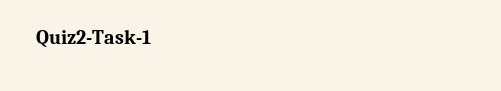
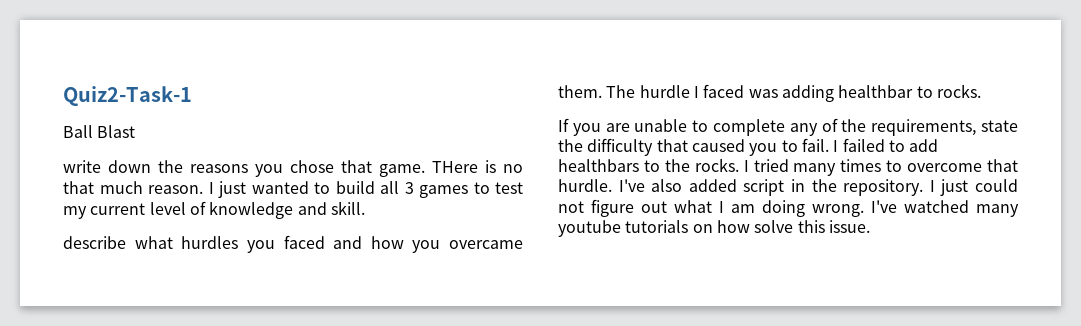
+ Ball Blast
+ write down the reasons you chose that game. THere is no that much reason. I just wanted to build all 3 games to test my current level of knowledge and skill.
+ describe what hurdles you faced and how you overcame them. The hurdle I faced was adding healthbar to rocks.
+ If you are unable to complete any of the requirements, state the difficulty that caused you to fail. I failed to add healthbars to the rocks. I tried many times to overcome that hurdle. I've also added script in the repository. I just could not figure out what I am doing wrong. I've watched many youtube tutorials on how solve this issue.

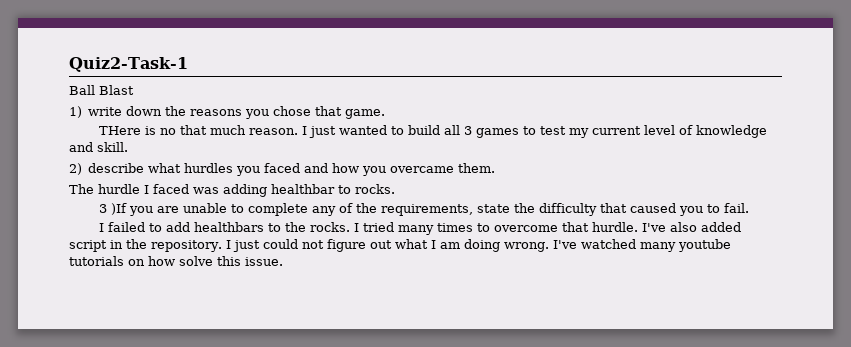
- write down the reasons you chose that game. THere is no that much reason.
+ 1) write down the reasons you chose that game.
+ THere is no that much reason.
- describe what hurdles you faced and how you overcame them. The hurdle I faced was adding healthbar to rocks.
+ 2) describe what hurdles you faced and how you overcame them.
+ The hurdle I faced was adding healthbar to rocks.
- If you are unable to complete any of the requirements, state the difficulty that caused you to fail. I failed to add healthbars to the rocks.
+ 3 )If you are unable to complete any of the requirements, state the difficulty that caused you to fail.
+ I failed to add healthbars to the rocks.

